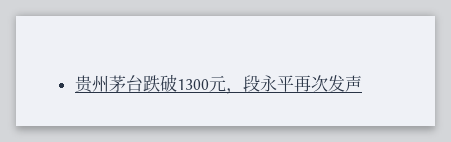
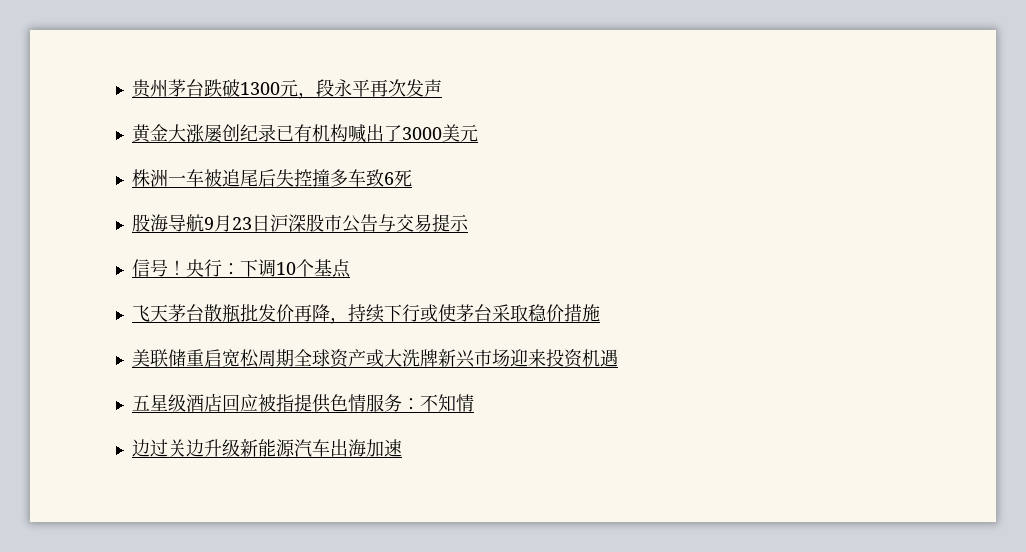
+ 黄金大涨屡创纪录已有机构喊出了3000美元
+ 株洲一车被追尾后失控撞多车致6死
+ 股海导航9月23日沪深股市公告与交易提示
+ 信号！央行：下调10个基点
+ 飞天茅台散瓶批发价再降，持续下行或使茅台采取稳价措施
+ 美联储重启宽松周期全球资产或大洗牌新兴市场迎来投资机遇
+ 五星级酒店回应被指提供色情服务：不知情
+ 边过关边升级新能源汽车出海加速

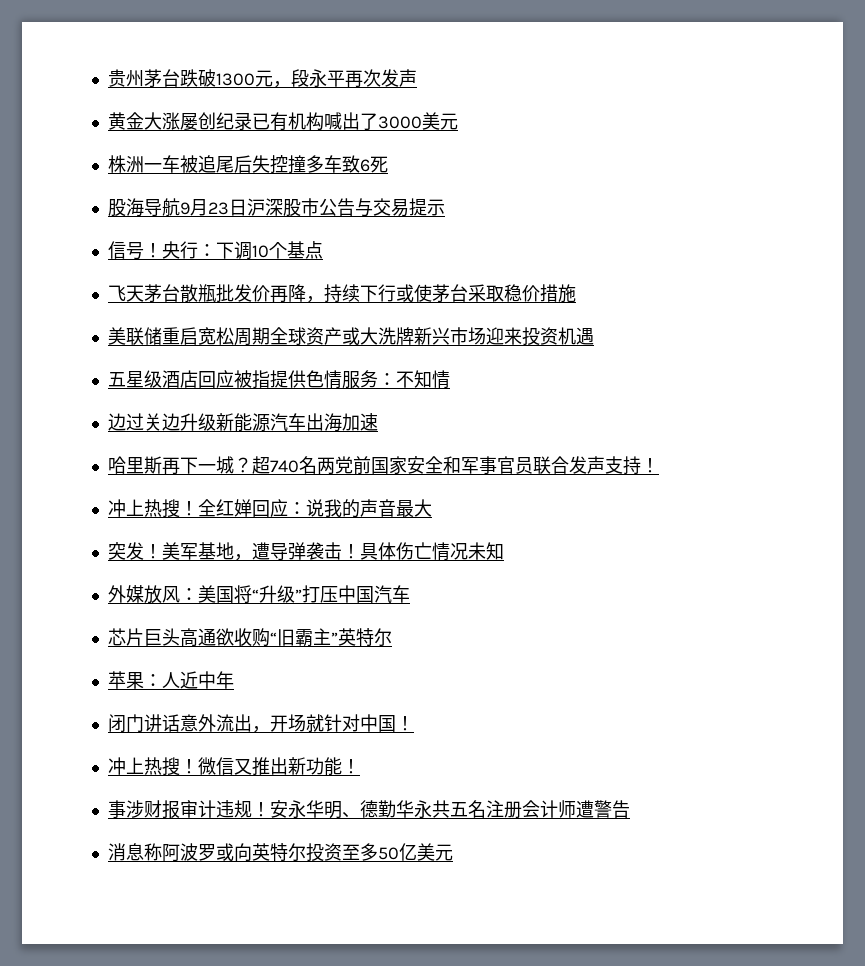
+ 哈里斯再下一城？超740名两党前国家安全和军事官员联合发声支持！
+ 冲上热搜！全红婵回应：说我的声音最大
+ 突发！美军基地，遭导弹袭击！具体伤亡情况未知
+ 外媒放风：美国将“升级”打压中国汽车
+ 芯片巨头高通欲收购“旧霸主”英特尔
+ 苹果：人近中年
+ 闭门讲话意外流出，开场就针对中国！
+ 冲上热搜！微信又推出新功能！
+ 事涉财报审计违规！安永华明、德勤华永共五名注册会计师遭警告
+ 消息称阿波罗或向英特尔投资至多50亿美元

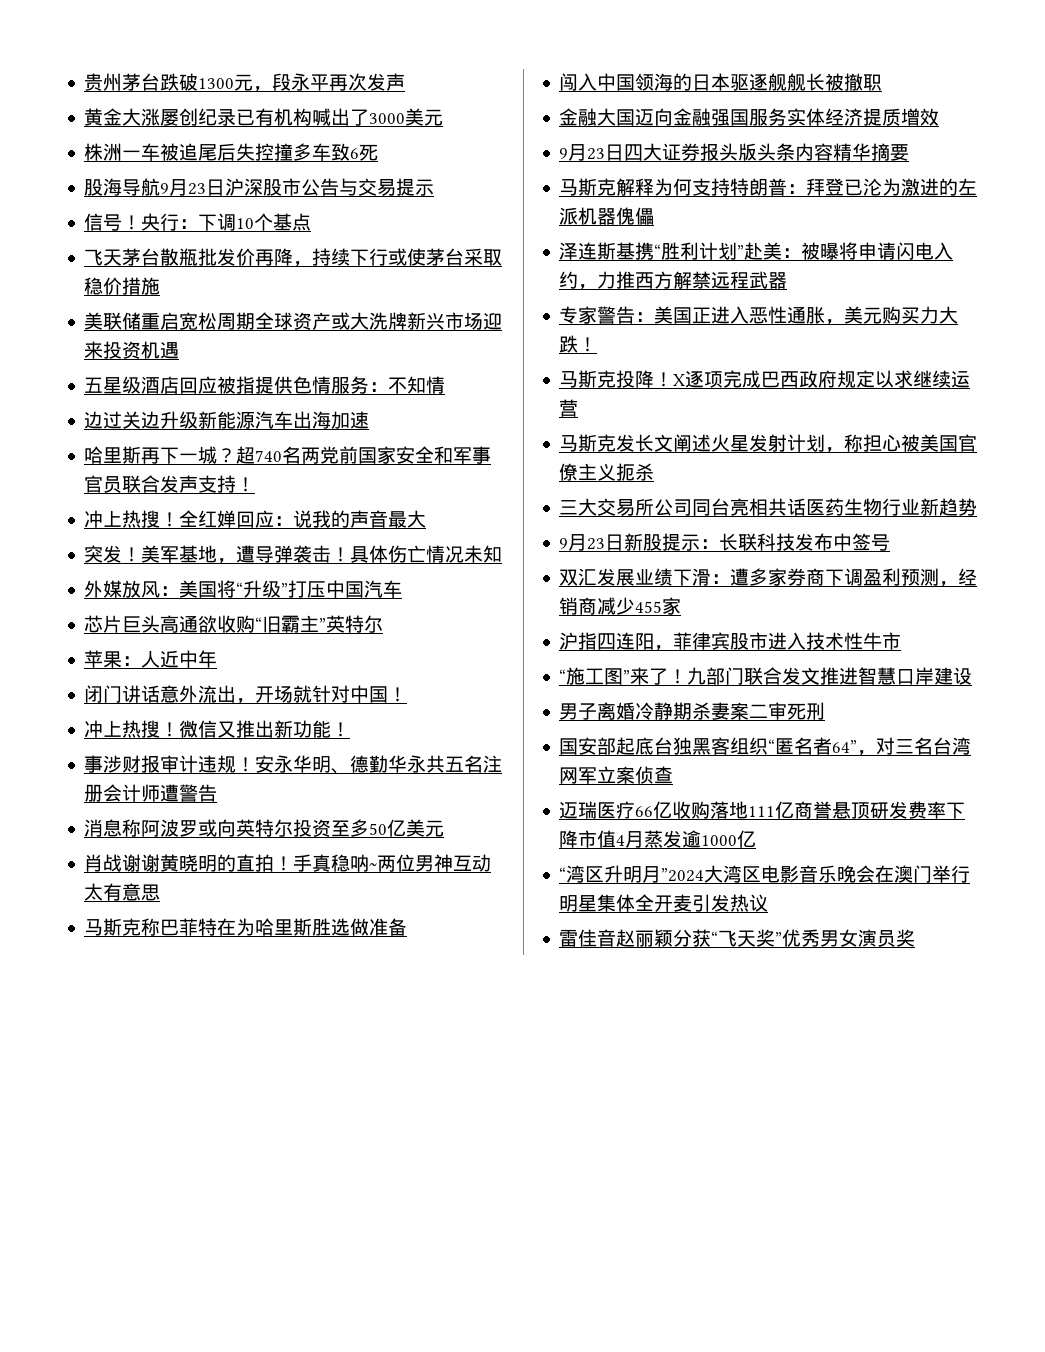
+ 肖战谢谢黄晓明的直拍！手真稳呐~两位男神互动太有意思
+ 马斯克称巴菲特在为哈里斯胜选做准备
+ 闯入中国领海的日本驱逐舰舰长被撤职
+ 金融大国迈向金融强国服务实体经济提质增效
+ 9月23日四大证券报头版头条内容精华摘要
+ 马斯克解释为何支持特朗普：拜登已沦为激进的左派机器傀儡
+ 泽连斯基携“胜利计划”赴美：被曝将申请闪电入约，力推西方解禁远程武器
+ 专家警告：美国正进入恶性通胀，美元购买力大跌！
+ 马斯克投降！X逐项完成巴西政府规定以求继续运营
+ 马斯克发长文阐述火星发射计划，称担心被美国官僚主义扼杀
+ 三大交易所公司同台亮相共话医药生物行业新趋势
+ 9月23日新股提示：长联科技发布中签号
+ 双汇发展业绩下滑：遭多家券商下调盈利预测，经销商减少455家
+ 沪指四连阳，菲律宾股市进入技术性牛市
+ “施工图”来了！九部门联合发文推进智慧口岸建设
+ 男子离婚冷静期杀妻案二审死刑
+ 国安部起底台独黑客组织“匿名者64”，对三名台湾网军立案侦查
+ 迈瑞医疗66亿收购落地111亿商誉悬顶研发费率下降市值4月蒸发逾1000亿
+ “湾区升明月”2024大湾区电影音乐晚会在澳门举行明星集体全开麦引发热议
+ 雷佳音赵丽颖分获“飞天奖”优秀男女演员奖

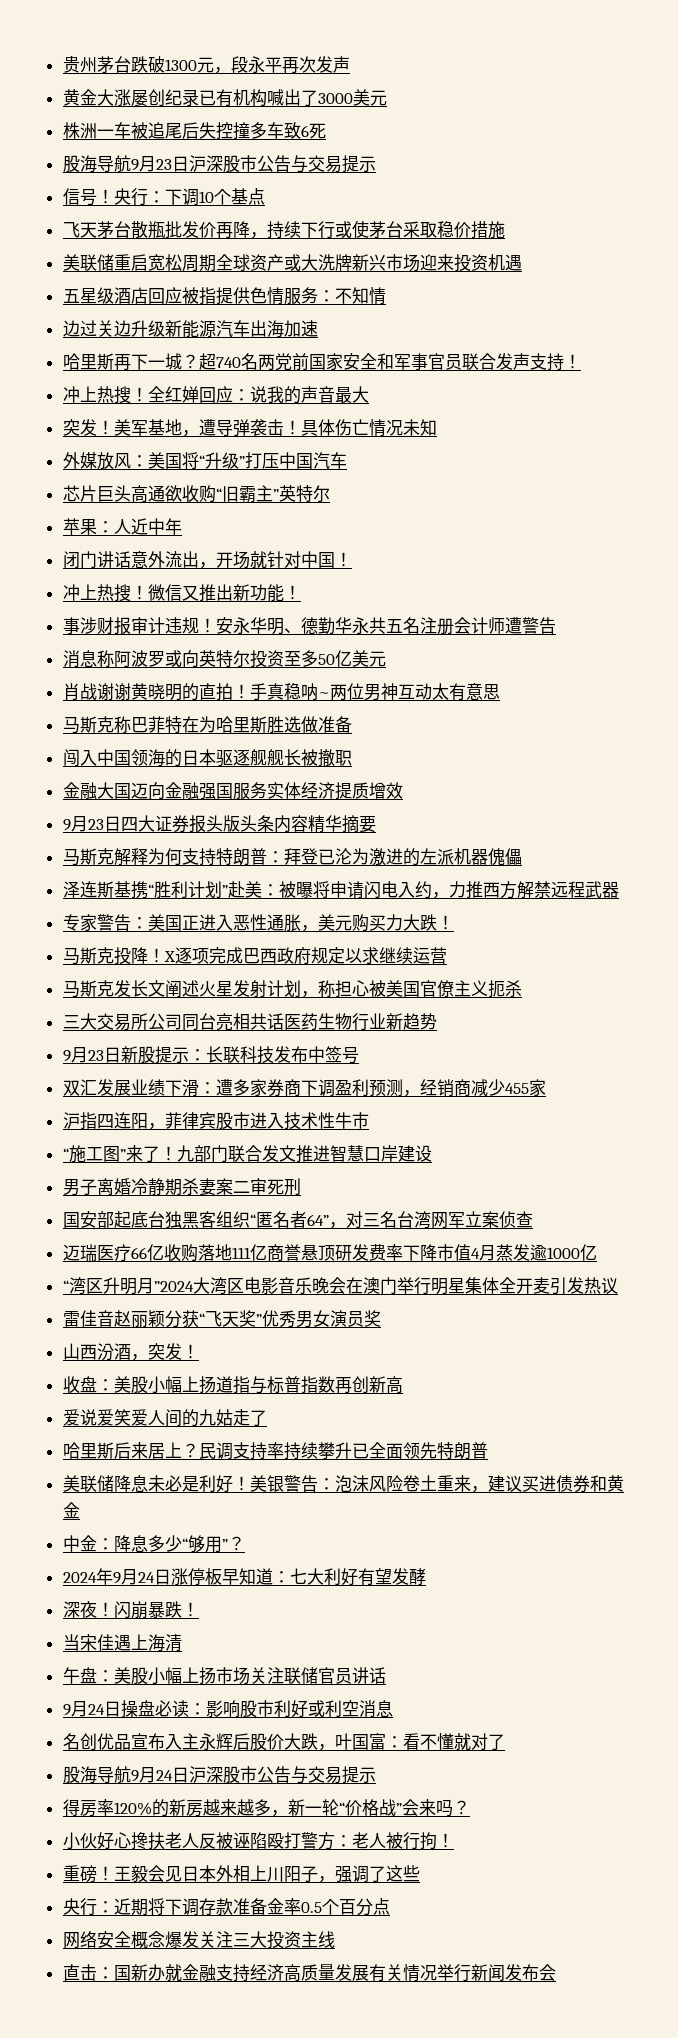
+ 山西汾酒，突发！
+ 收盘：美股小幅上扬道指与标普指数再创新高
+ 爱说爱笑爱人间的九姑走了
+ 哈里斯后来居上？民调支持率持续攀升已全面领先特朗普
+ 美联储降息未必是利好！美银警告：泡沫风险卷土重来，建议买进债券和黄金
+ 中金：降息多少“够用”？
+ 2024年9月24日涨停板早知道：七大利好有望发酵
+ 深夜！闪崩暴跌！
+ 当宋佳遇上海清
+ 午盘：美股小幅上扬市场关注联储官员讲话
+ 9月24日操盘必读：影响股市利好或利空消息
+ 名创优品宣布入主永辉后股价大跌，叶国富：看不懂就对了
+ 股海导航9月24日沪深股市公告与交易提示
+ 得房率120%的新房越来越多，新一轮“价格战”会来吗？
+ 小伙好心搀扶老人反被诬陷殴打警方：老人被行拘！
+ 重磅！王毅会见日本外相上川阳子，强调了这些
+ 央行：近期将下调存款准备金率0.5个百分点
+ 网络安全概念爆发关注三大投资主线
+ 直击：国新办就金融支持经济高质量发展有关情况举行新闻发布会

